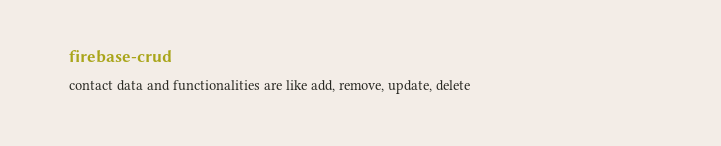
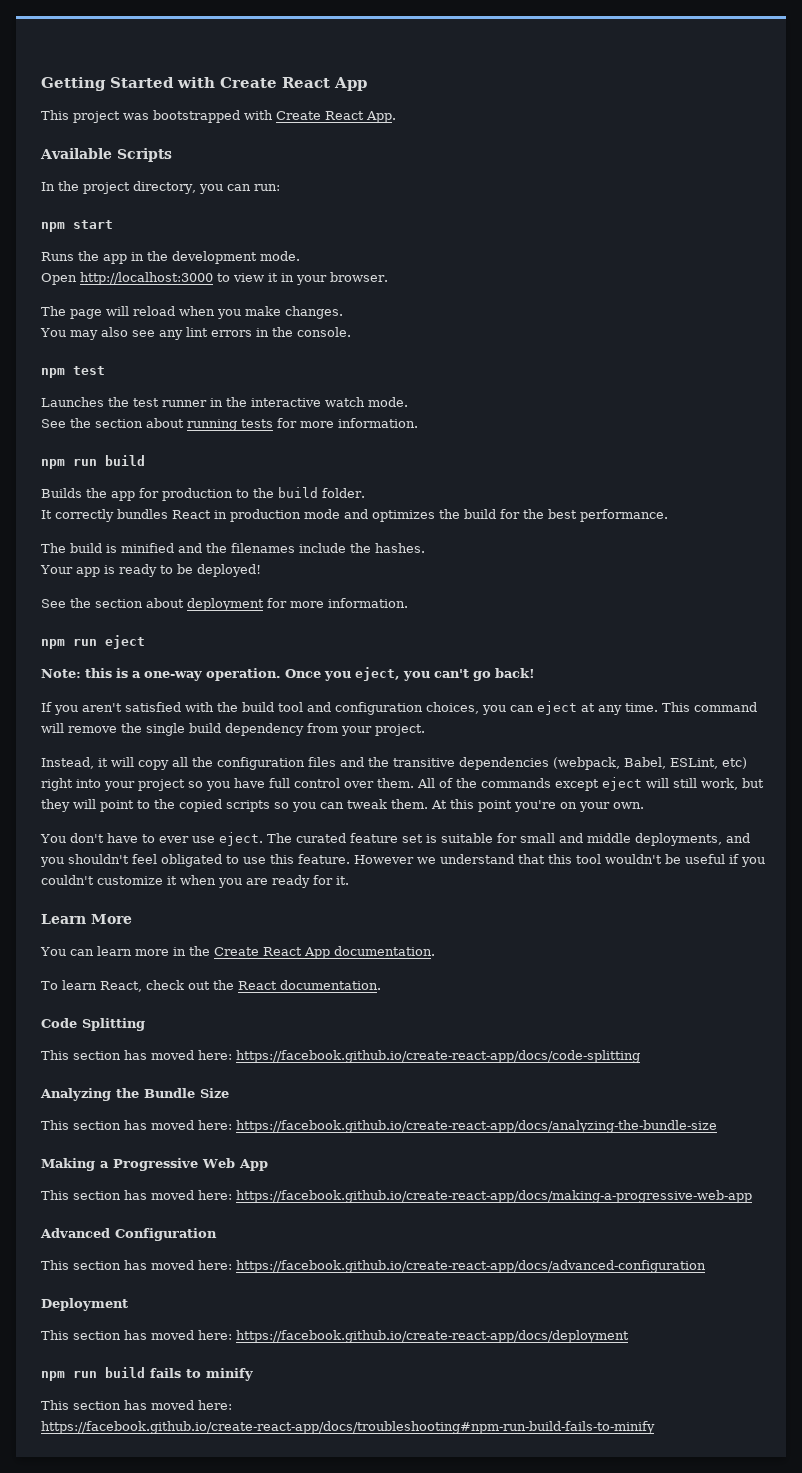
- firebase-crud
- contact data and functionalities are like add, remove, update, delete
+ Getting Started with Create React App
+ This project was bootstrapped with Create React App.
+ Available Scripts
+ In the project directory, you can run:
+ npm start
+ Runs the app in the development mode.
+ Open http://localhost:3000 to view it in your browser.
+ The page will reload when you make changes.
+ You may also see any lint errors in the console.
+ npm test
+ Launches the test runner in the interactive watch mode.
+ See the section about running tests for more information.
+ npm run build
+ Builds the app for production to the build folder.
+ It correctly bundles React in production mode and optimizes the build for the best performance.
+ The build is minified and the filenames include the hashes.
+ Your app is ready to be deployed!
+ See the section about deployment for more information.
+ npm run eject
+ Note: this is a one-way operation. Once you eject, you can't go back!
+ If you aren't satisfied with the build tool and configuration choices, you can eject at any time. This command will remove the single build dependency from your project.
+ Instead, it will copy all the configuration files and the transitive dependencies (webpack, Babel, ESLint, etc) right into your project so you have full control over them. All of the commands except eject will still work, but they will point to the copied scripts so you can tweak them. At this point you're on your own.
+ You don't have to ever use eject. The curated feature set is suitable for small and middle deployments, and you shouldn't feel obligated to use this feature. However we understand that this tool wouldn't be useful if you couldn't customize it when you are ready for it.
+ Learn More
+ You can learn more in the Create React App documentation.
+ To learn React, check out the React documentation.
+ Code Splitting
+ This section has moved here: https://facebook.github.io/create-react-app/docs/code-splitting
+ Analyzing the Bundle Size
+ This section has moved here: https://facebook.github.io/create-react-app/docs/analyzing-the-bundle-size
+ Making a Progressive Web App
+ This section has moved here: https://facebook.github.io/create-react-app/docs/making-a-progressive-web-app
+ Advanced Configuration
+ This section has moved here: https://facebook.github.io/create-react-app/docs/advanced-configuration
+ Deployment
+ This section has moved here: https://facebook.github.io/create-react-app/docs/deployment
+ npm run build fails to minify
+ This section has moved here: https://facebook.github.io/create-react-app/docs/troubleshooting#npm-run-build-fails-to-minify

